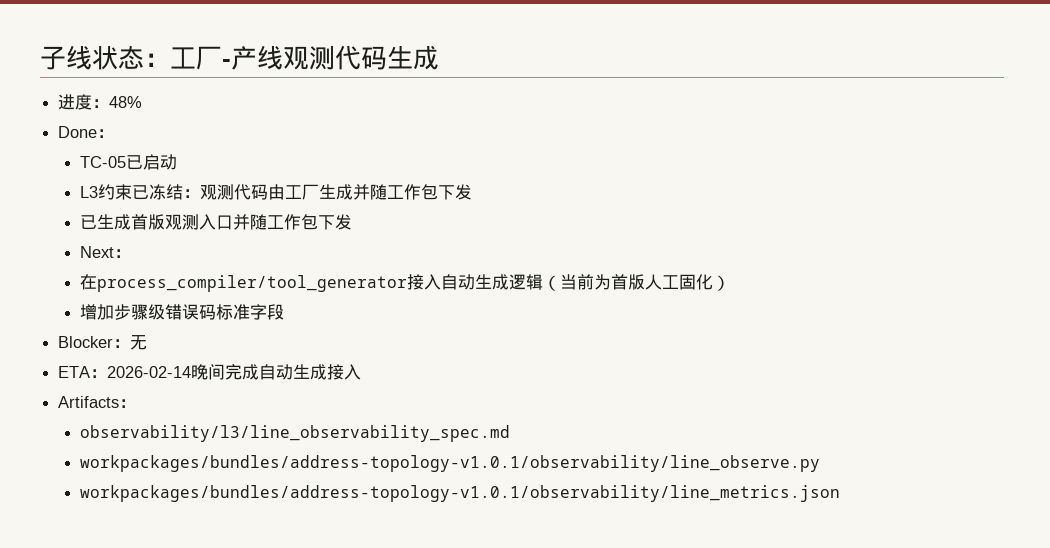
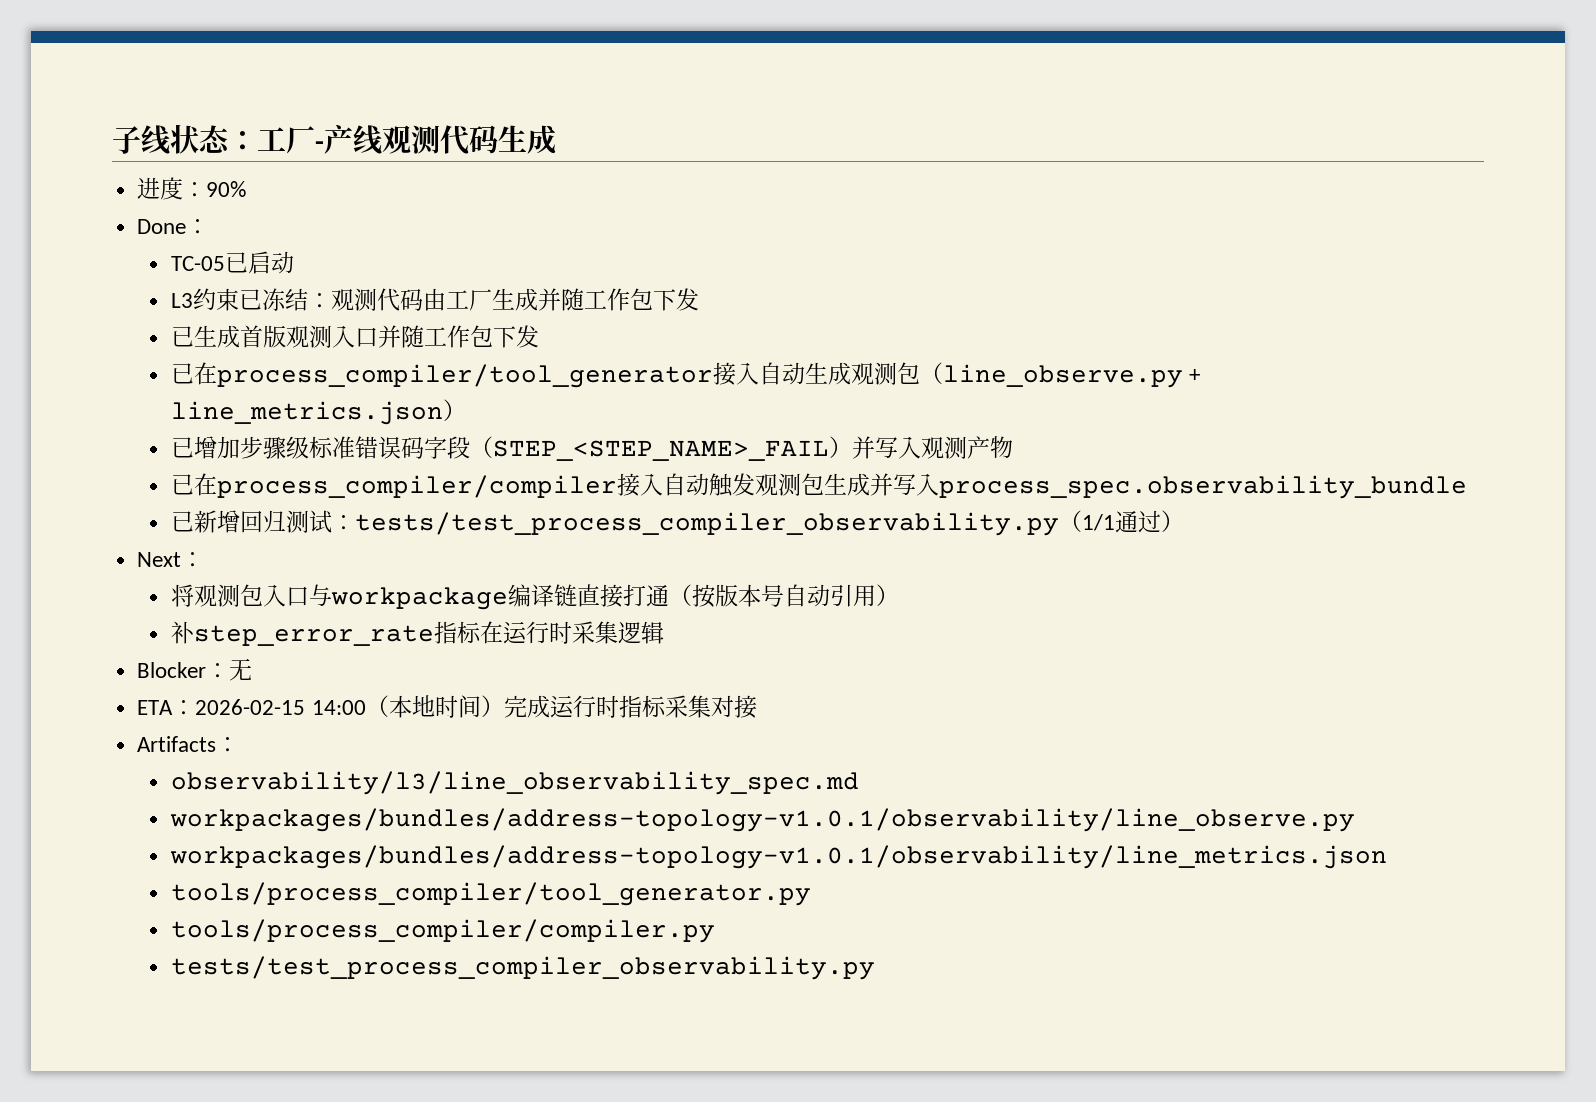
- 进度：48%
+ 进度：90%
+ 已在process_compiler/tool_generator接入自动生成观测包（line_observe.py + line_metrics.json）
+ 已增加步骤级标准错误码字段（STEP_<STEP_NAME>_FAIL）并写入观测产物
+ 已在process_compiler/compiler接入自动触发观测包生成并写入process_spec.observability_bundle
+ 已新增回归测试：tests/test_process_compiler_observability.py（1/1通过）
  Next：
- 在process_compiler/tool_generator接入自动生成逻辑（当前为首版人工固化）
- 增加步骤级错误码标准字段
+ 将观测包入口与workpackage编译链直接打通（按版本号自动引用）
+ 补step_error_rate指标在运行时采集逻辑
  Blocker：无
- ETA：2026-02-14晚间完成自动生成接入
+ ETA：2026-02-15 14:00（本地时间）完成运行时指标采集对接
+ tools/process_compiler/tool_generator.py
+ tools/process_compiler/compiler.py
+ tests/test_process_compiler_observability.py

